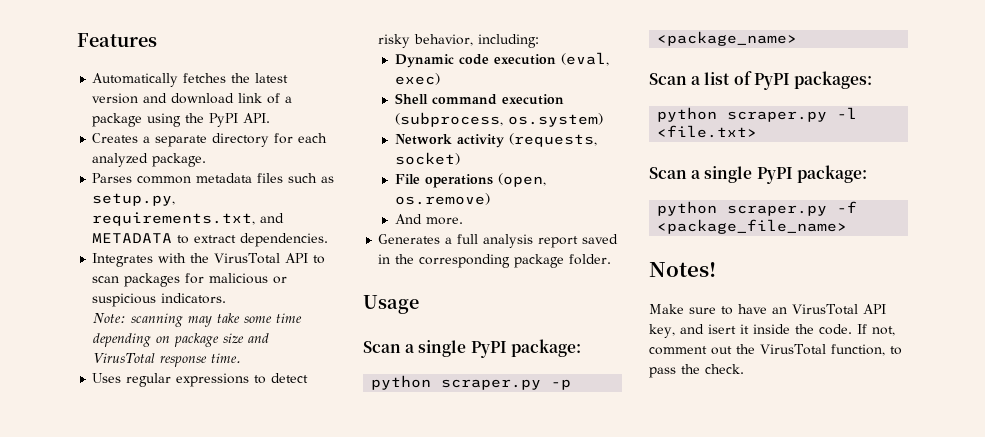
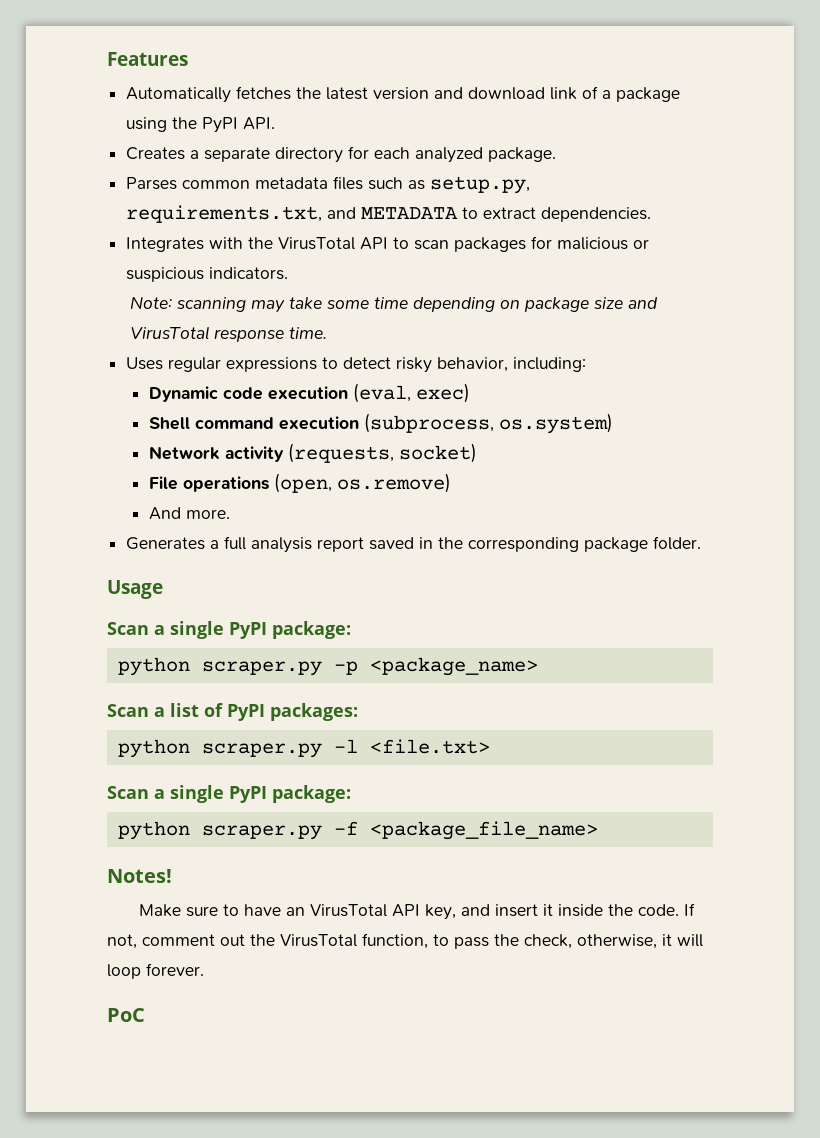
- Make sure to have an VirusTotal API key, and isert it inside the code.
+ Make sure to have an VirusTotal API key, and insert it inside the code.
- If not, comment out the VirusTotal function, to pass the check.
+ If not, comment out the VirusTotal function, to pass the check, otherwise, it will loop forever.
+ PoC

